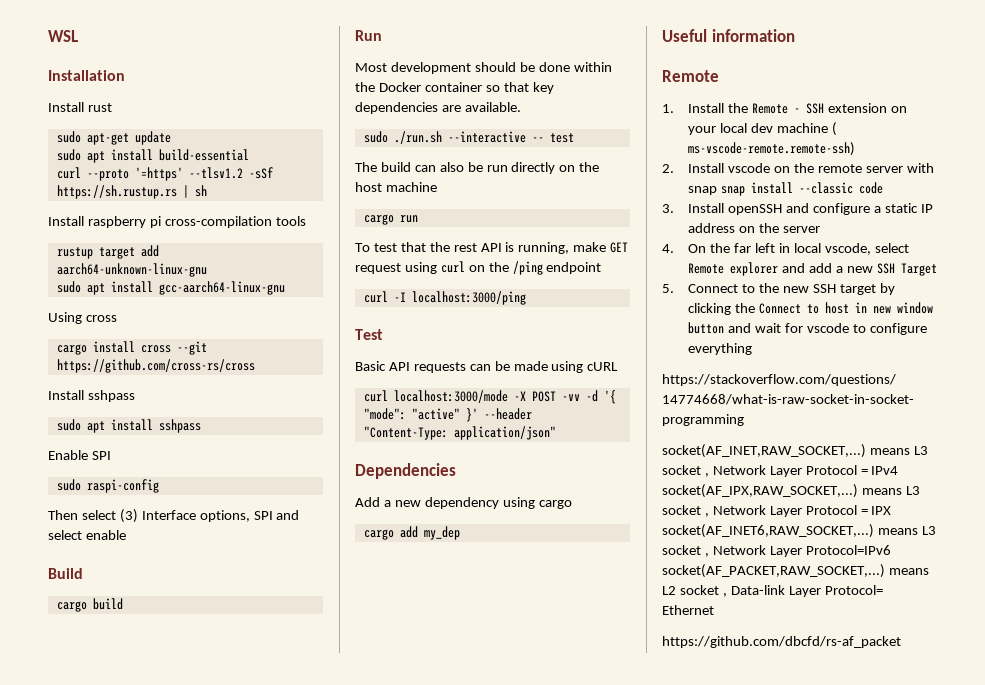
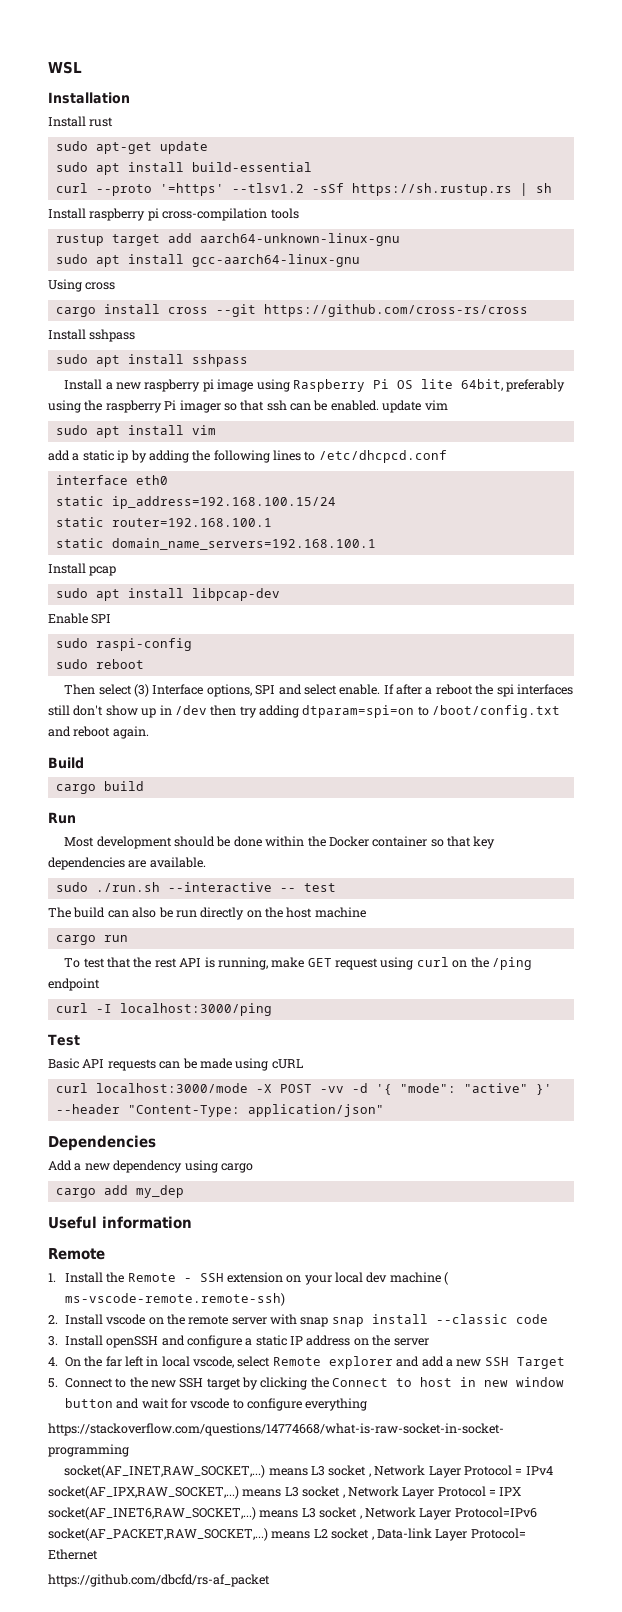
+ Install a new raspberry pi image using Raspberry Pi OS lite 64bit, preferably using the raspberry Pi imager so that ssh can be enabled. update vim
+ sudo apt install vim
+ add a static ip by adding the following lines to /etc/dhcpcd.conf
+ interface eth0
+ static ip_address=192.168.100.15/24
+ static router=192.168.100.1
+ static domain_name_servers=192.168.100.1
+ Install pcap
+ sudo apt install libpcap-dev
+ sudo reboot
- Then select (3) Interface options, SPI and select enable
+ Then select (3) Interface options, SPI and select enable. If after a reboot the spi interfaces still don't show up in /dev then try adding dtparam=spi=on to /boot/config.txt and reboot again.

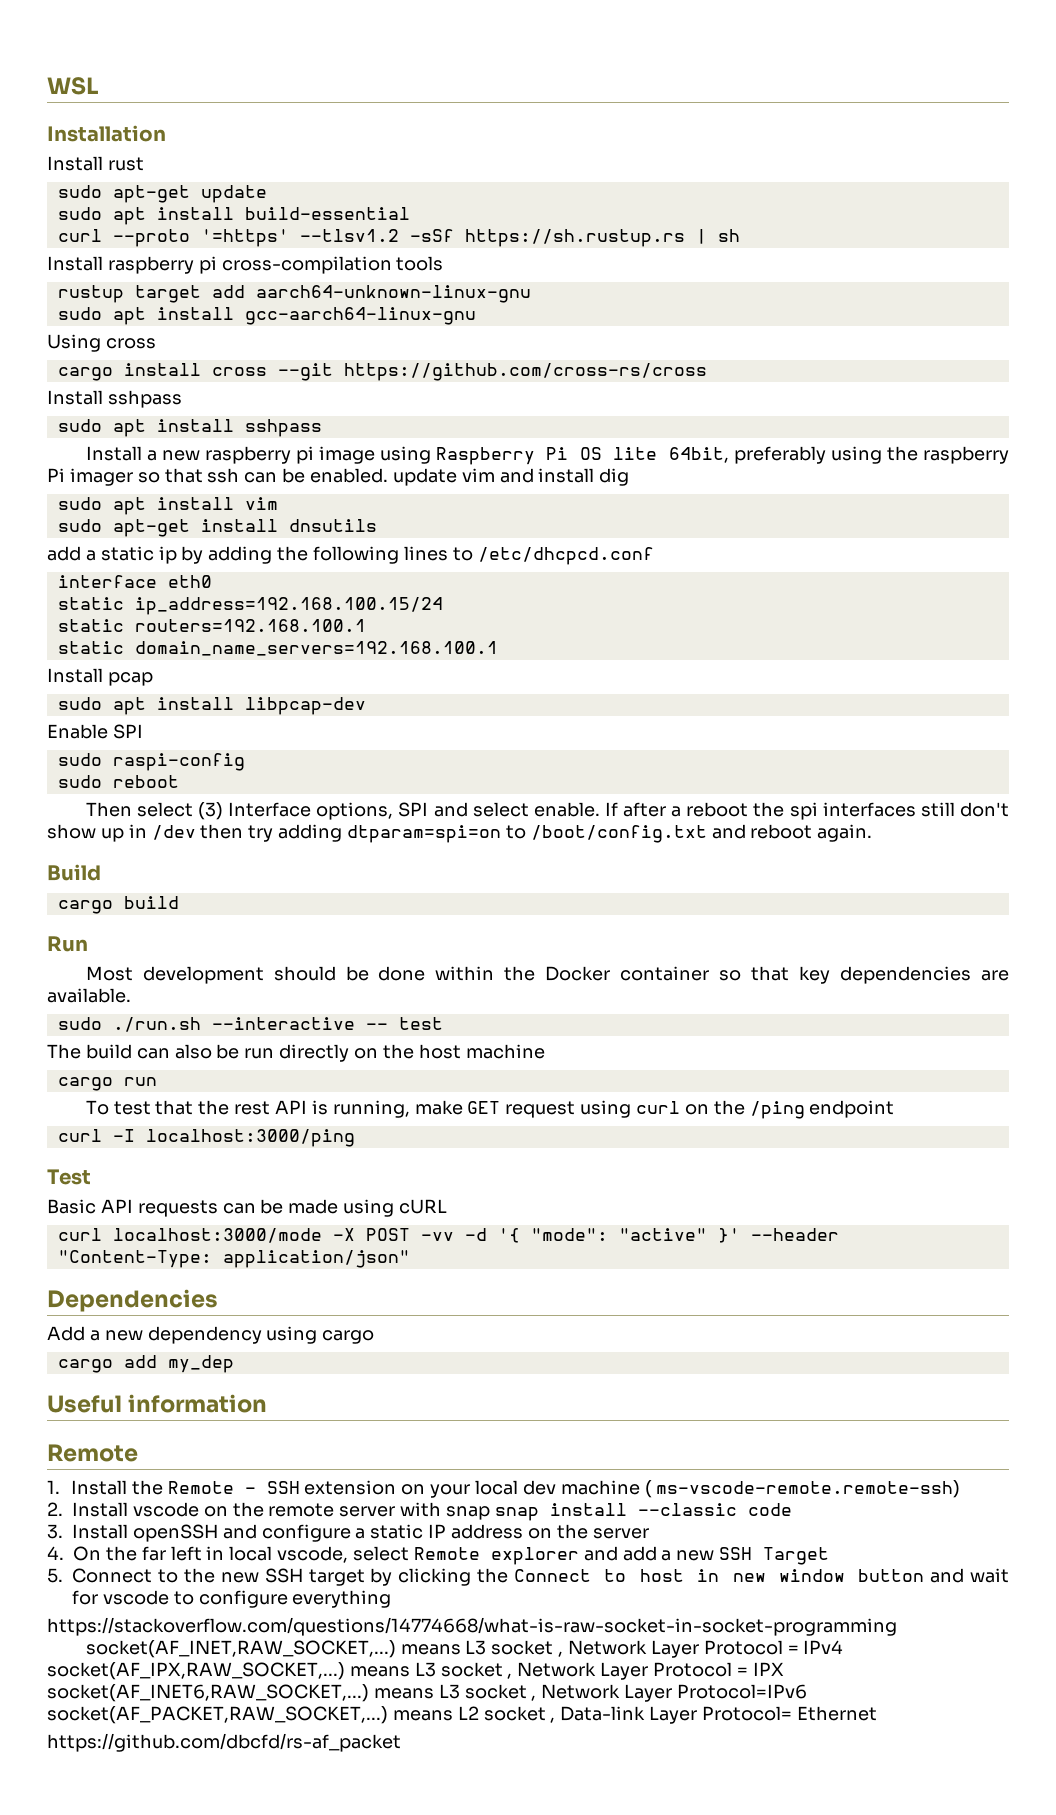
- Install a new raspberry pi image using Raspberry Pi OS lite 64bit, preferably using the raspberry Pi imager so that ssh can be enabled. update vim
+ Install a new raspberry pi image using Raspberry Pi OS lite 64bit, preferably using the raspberry Pi imager so that ssh can be enabled. update vim and install dig
+ sudo apt-get install dnsutils
- static router=192.168.100.1
+ static routers=192.168.100.1

